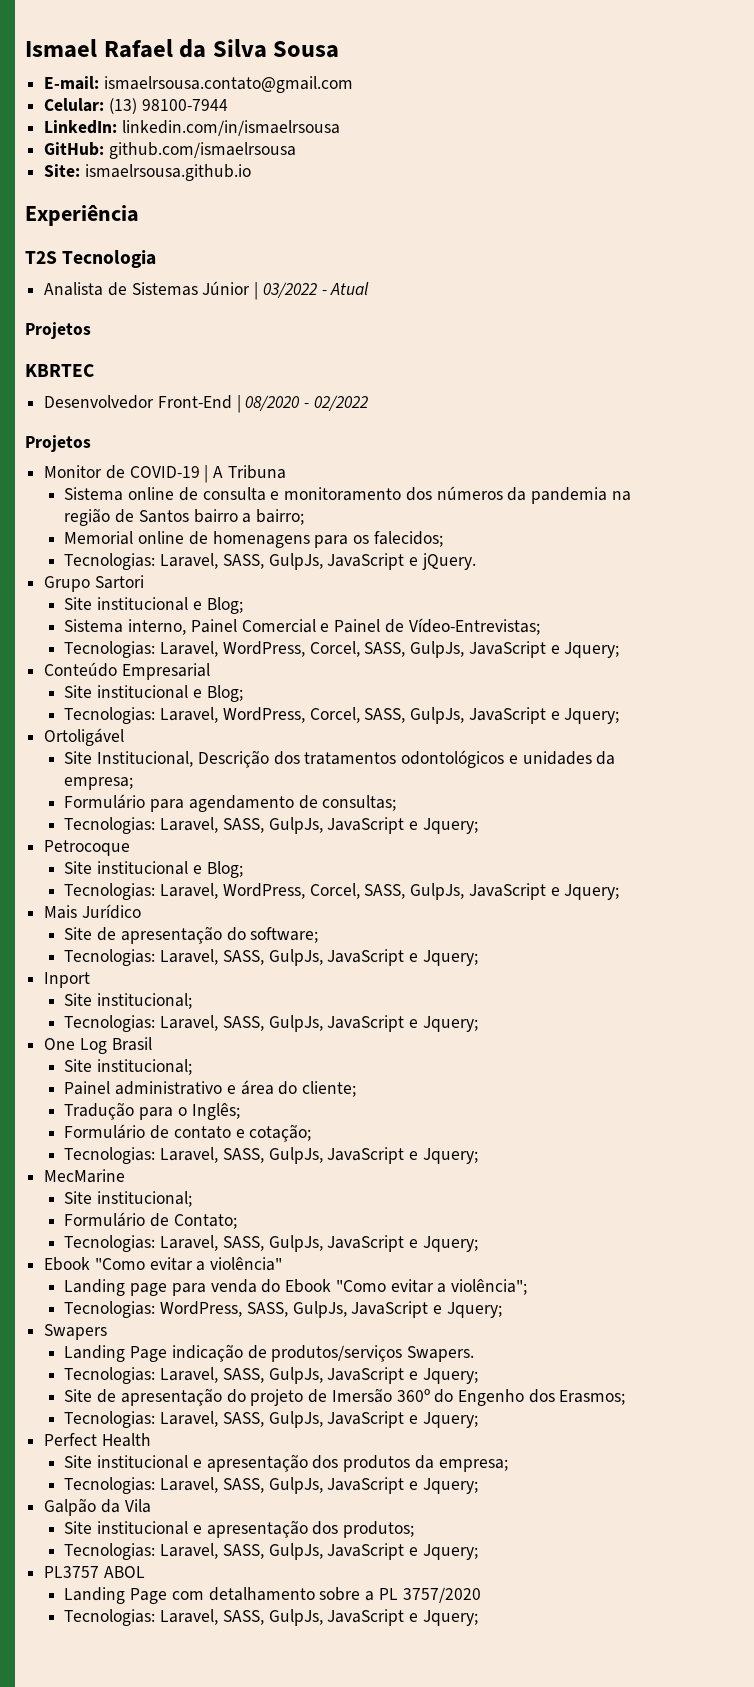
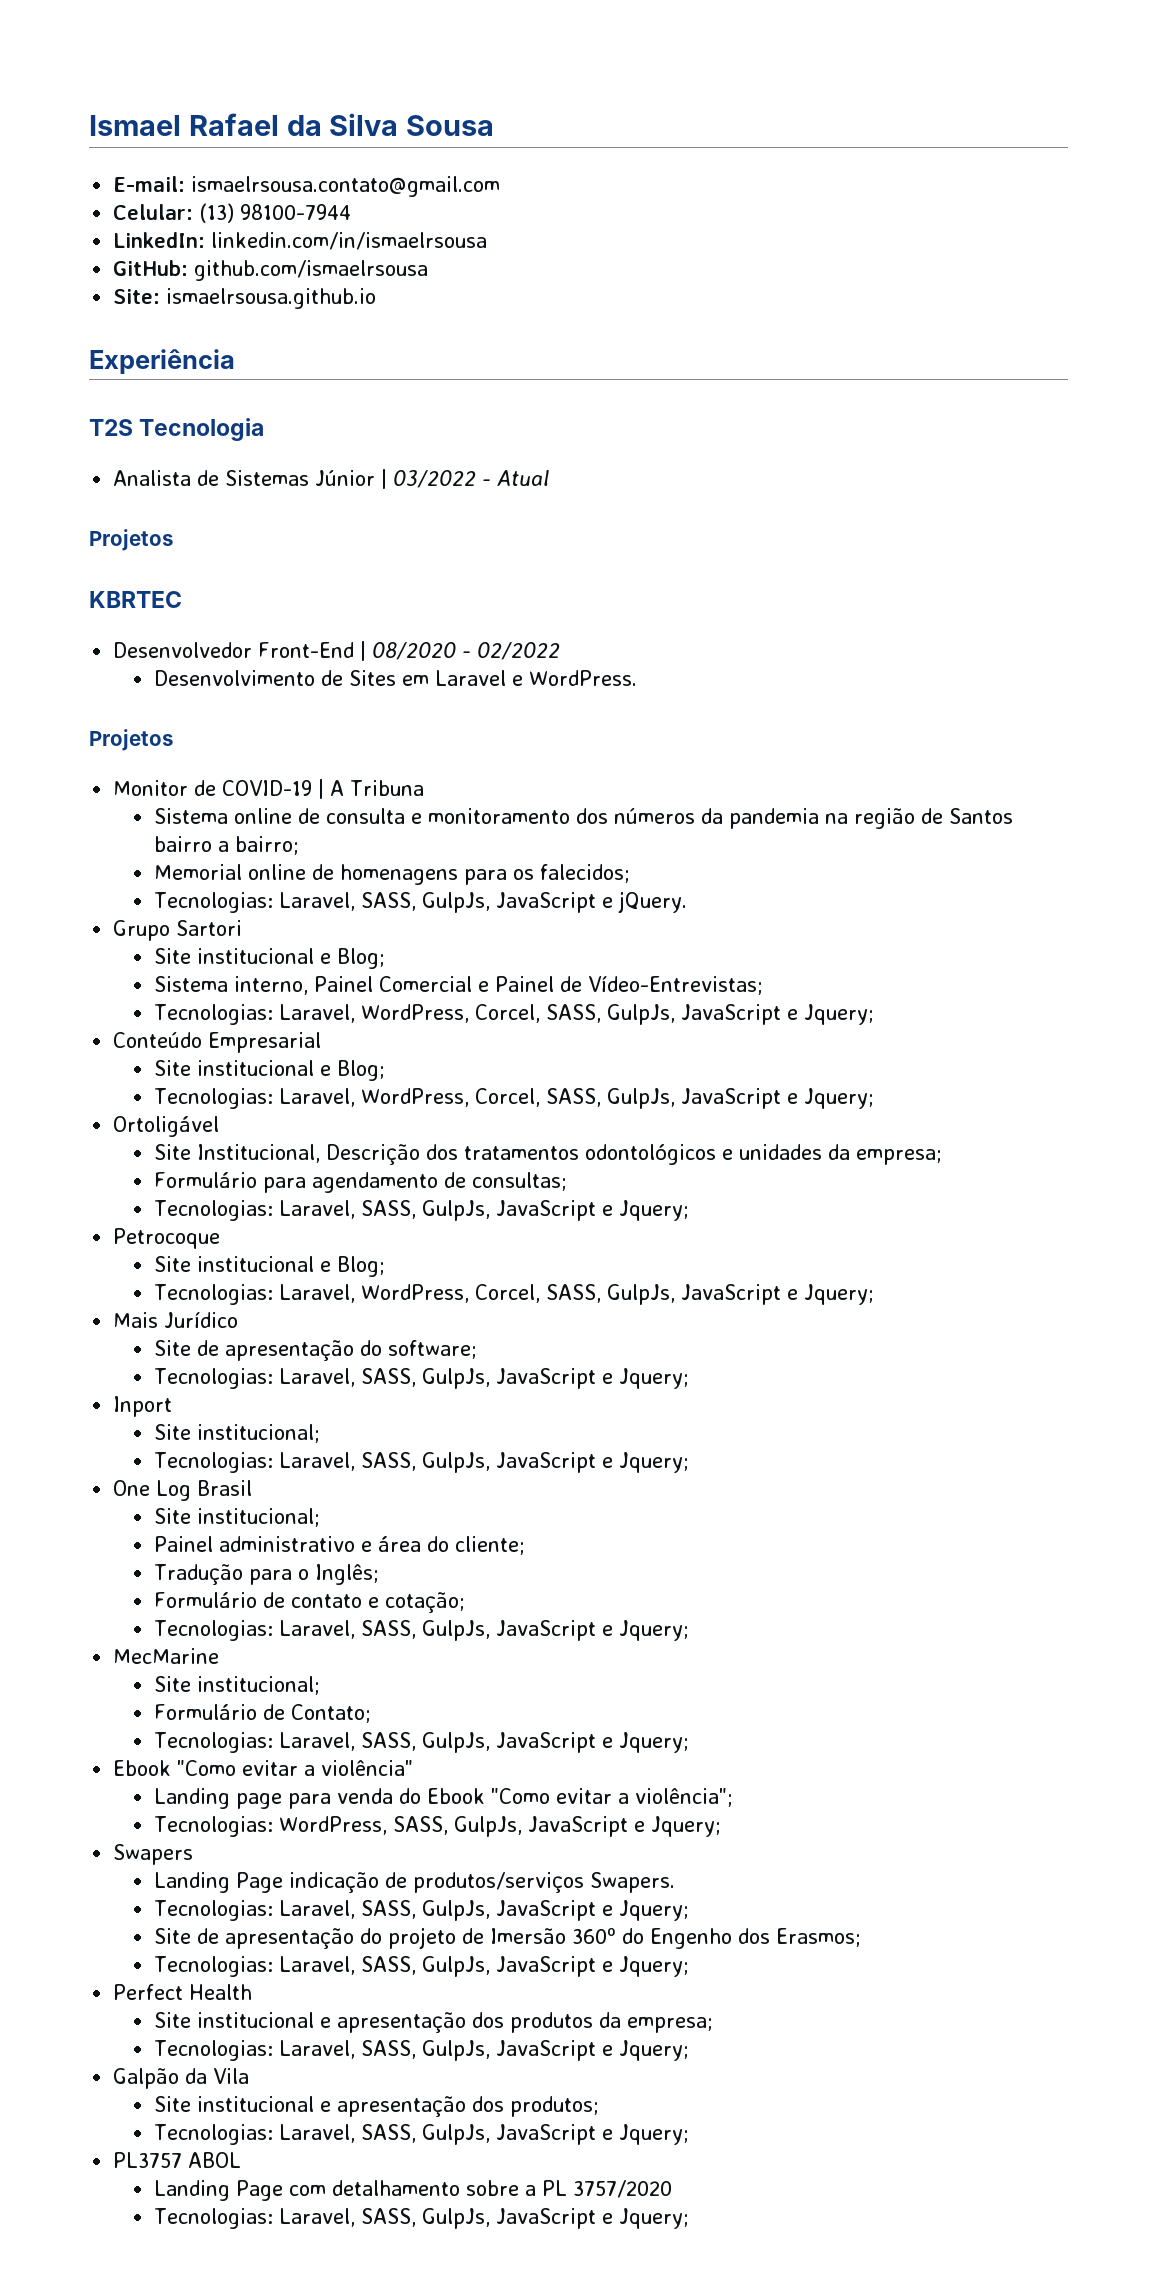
+ Desenvolvimento de Sites em Laravel e WordPress.

